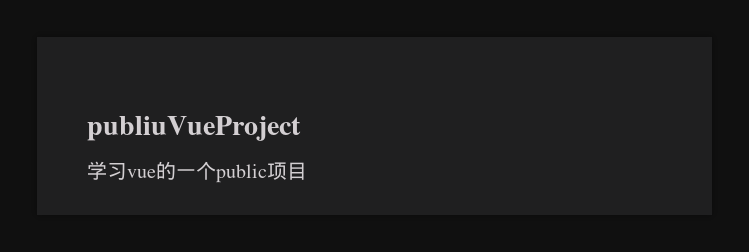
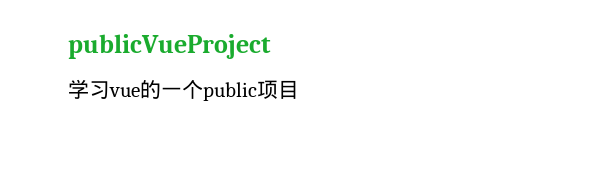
- publiuVueProject
+ publicVueProject

